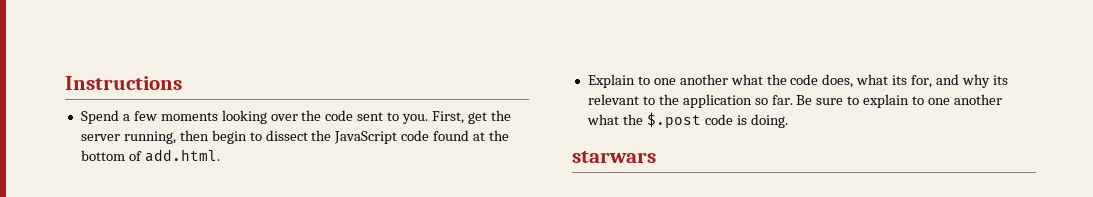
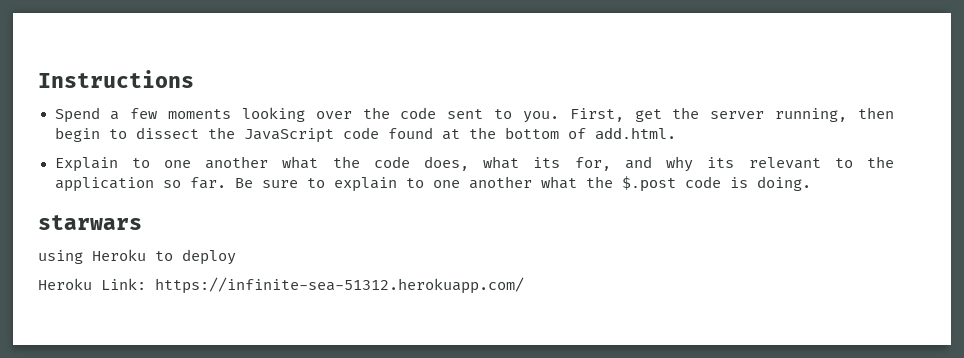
+ using Heroku to deploy
+ Heroku Link: https://infinite-sea-51312.herokuapp.com/

